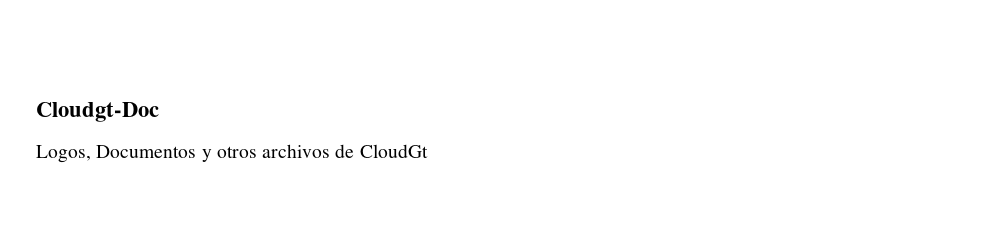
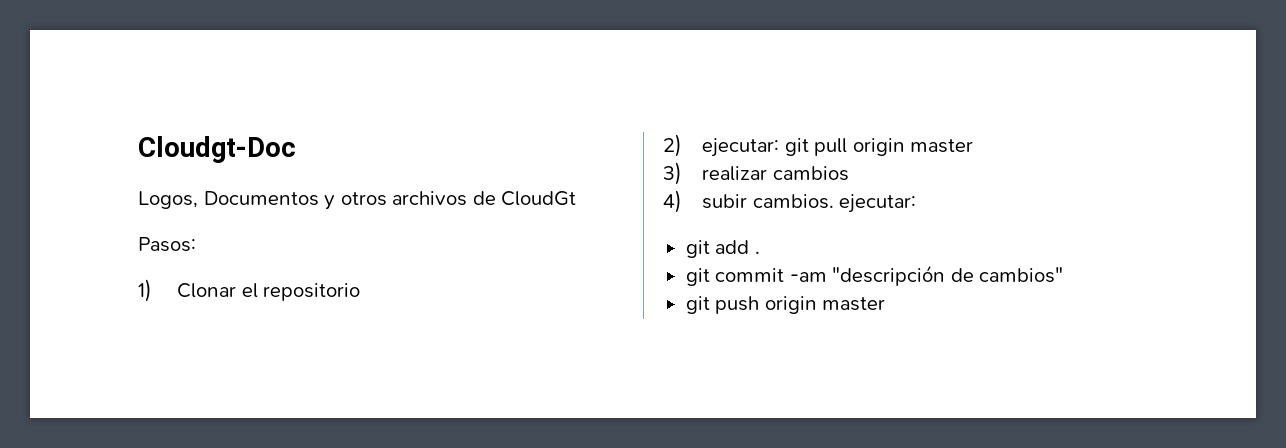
+ Pasos:
+ 1) Clonar el repositorio
+ 2) ejecutar: git pull origin master
+ 3) realizar cambios
+ 4) subir cambios. ejecutar:
+ git add .
+ git commit -am "descripción de cambios"
+ git push origin master

